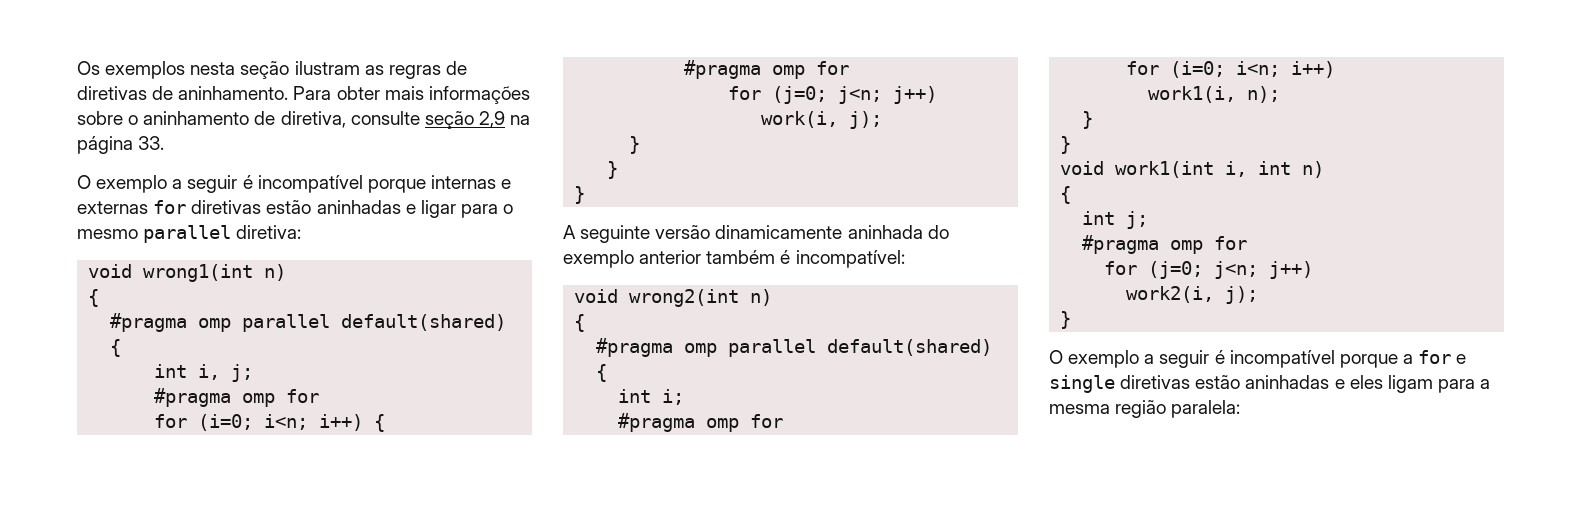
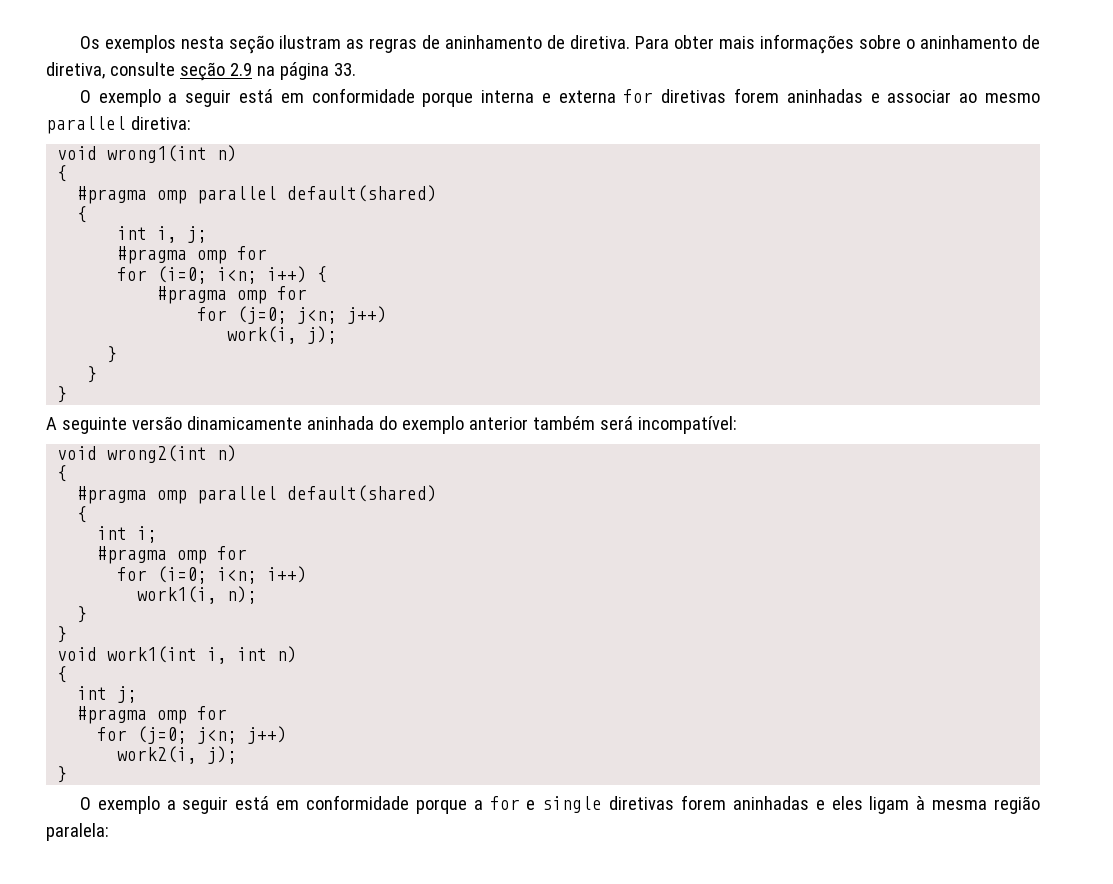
- Os exemplos nesta seção ilustram as regras de diretivas de aninhamento.
+ Os exemplos nesta seção ilustram as regras de aninhamento de diretiva.
- Para obter mais informações sobre o aninhamento de diretiva, consulte seção 2,9 na página 33.
+ Para obter mais informações sobre o aninhamento de diretiva, consulte seção 2.9 na página 33.
- O exemplo a seguir é incompatível porque internas e externas for diretivas estão aninhadas e ligar para o mesmo parallel diretiva:
+ O exemplo a seguir está em conformidade porque interna e externa for diretivas forem aninhadas e associar ao mesmo parallel diretiva:
- A seguinte versão dinamicamente aninhada do exemplo anterior também é incompatível:
+ A seguinte versão dinamicamente aninhada do exemplo anterior também será incompatível:
- O exemplo a seguir é incompatível porque a for e single diretivas estão aninhadas e eles ligam para a mesma região paralela:
+ O exemplo a seguir está em conformidade porque a for e single diretivas forem aninhadas e eles ligam à mesma região paralela:

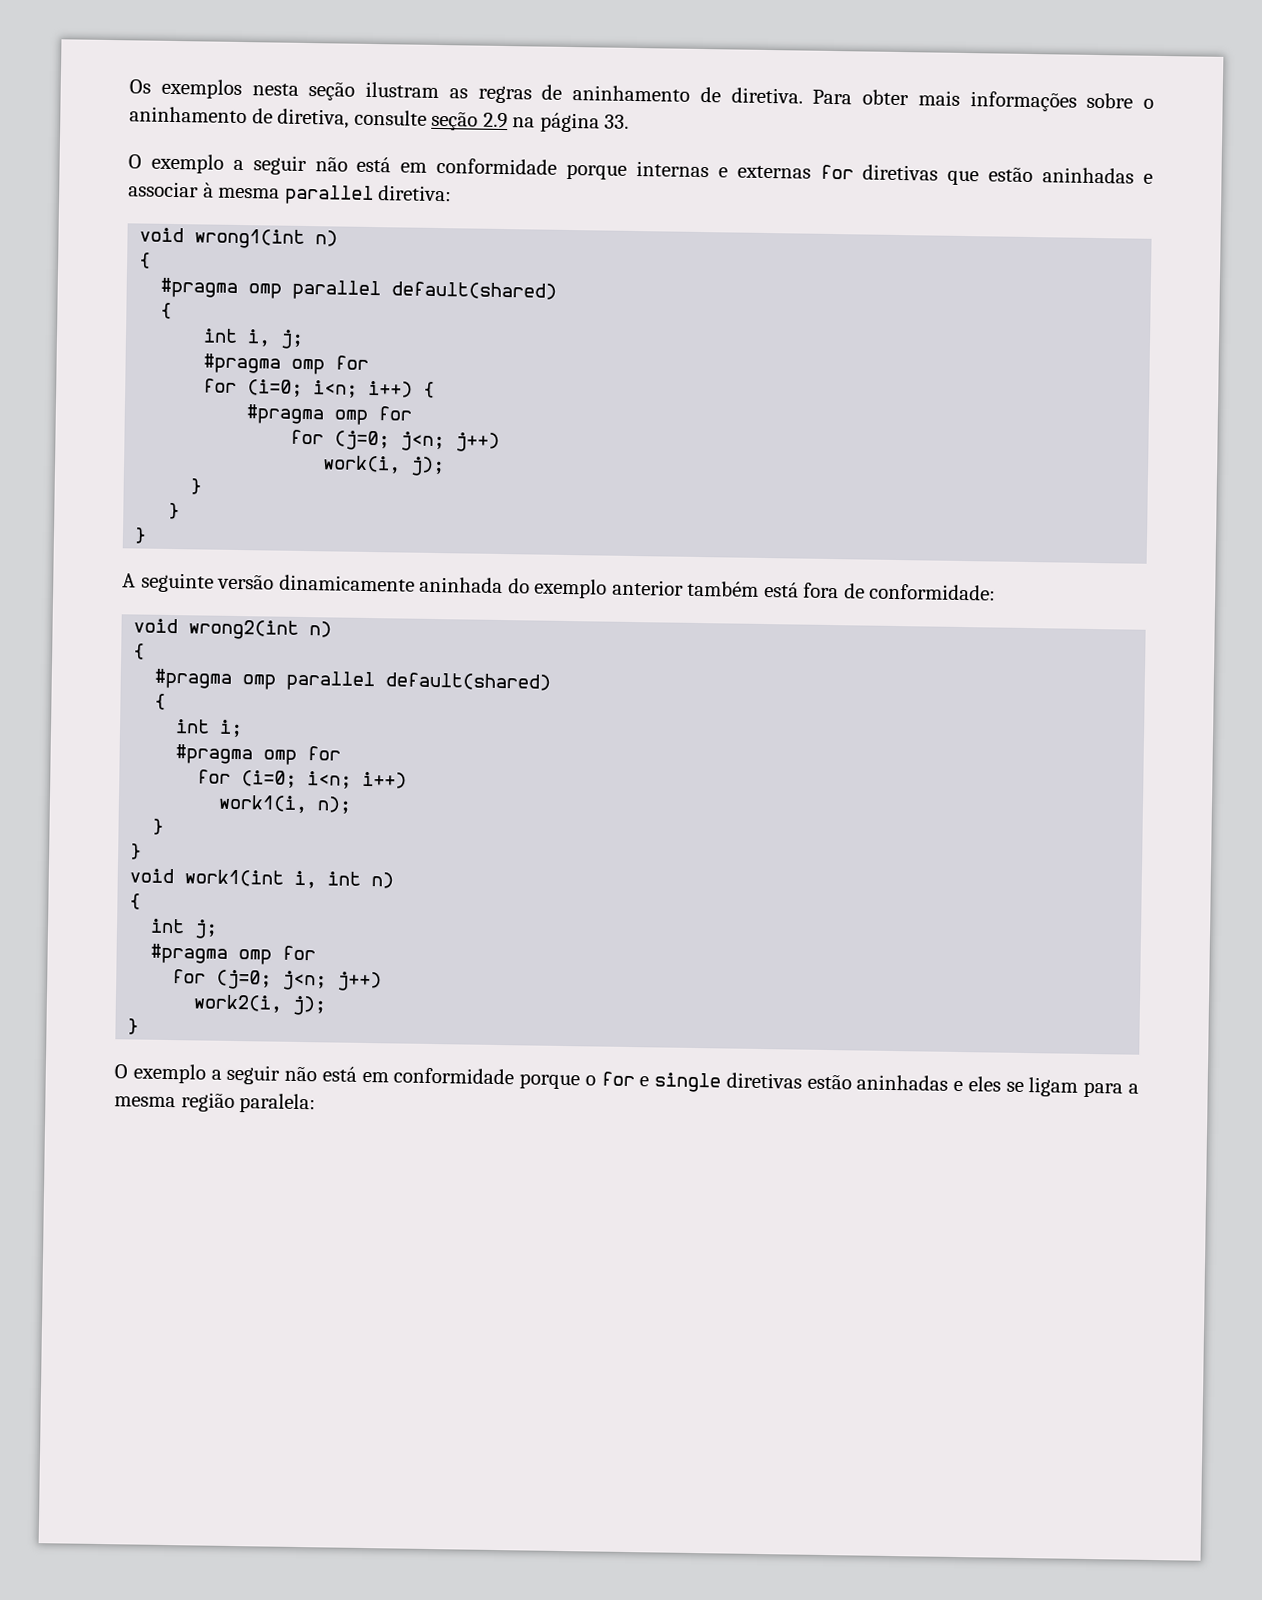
- O exemplo a seguir está em conformidade porque interna e externa for diretivas forem aninhadas e associar ao mesmo parallel diretiva:
+ O exemplo a seguir não está em conformidade porque internas e externas for diretivas que estão aninhadas e associar à mesma parallel diretiva:
- A seguinte versão dinamicamente aninhada do exemplo anterior também será incompatível:
+ A seguinte versão dinamicamente aninhada do exemplo anterior também está fora de conformidade:
- O exemplo a seguir está em conformidade porque a for e single diretivas forem aninhadas e eles ligam à mesma região paralela:
+ O exemplo a seguir não está em conformidade porque o for e single diretivas estão aninhadas e eles se ligam para a mesma região paralela:

